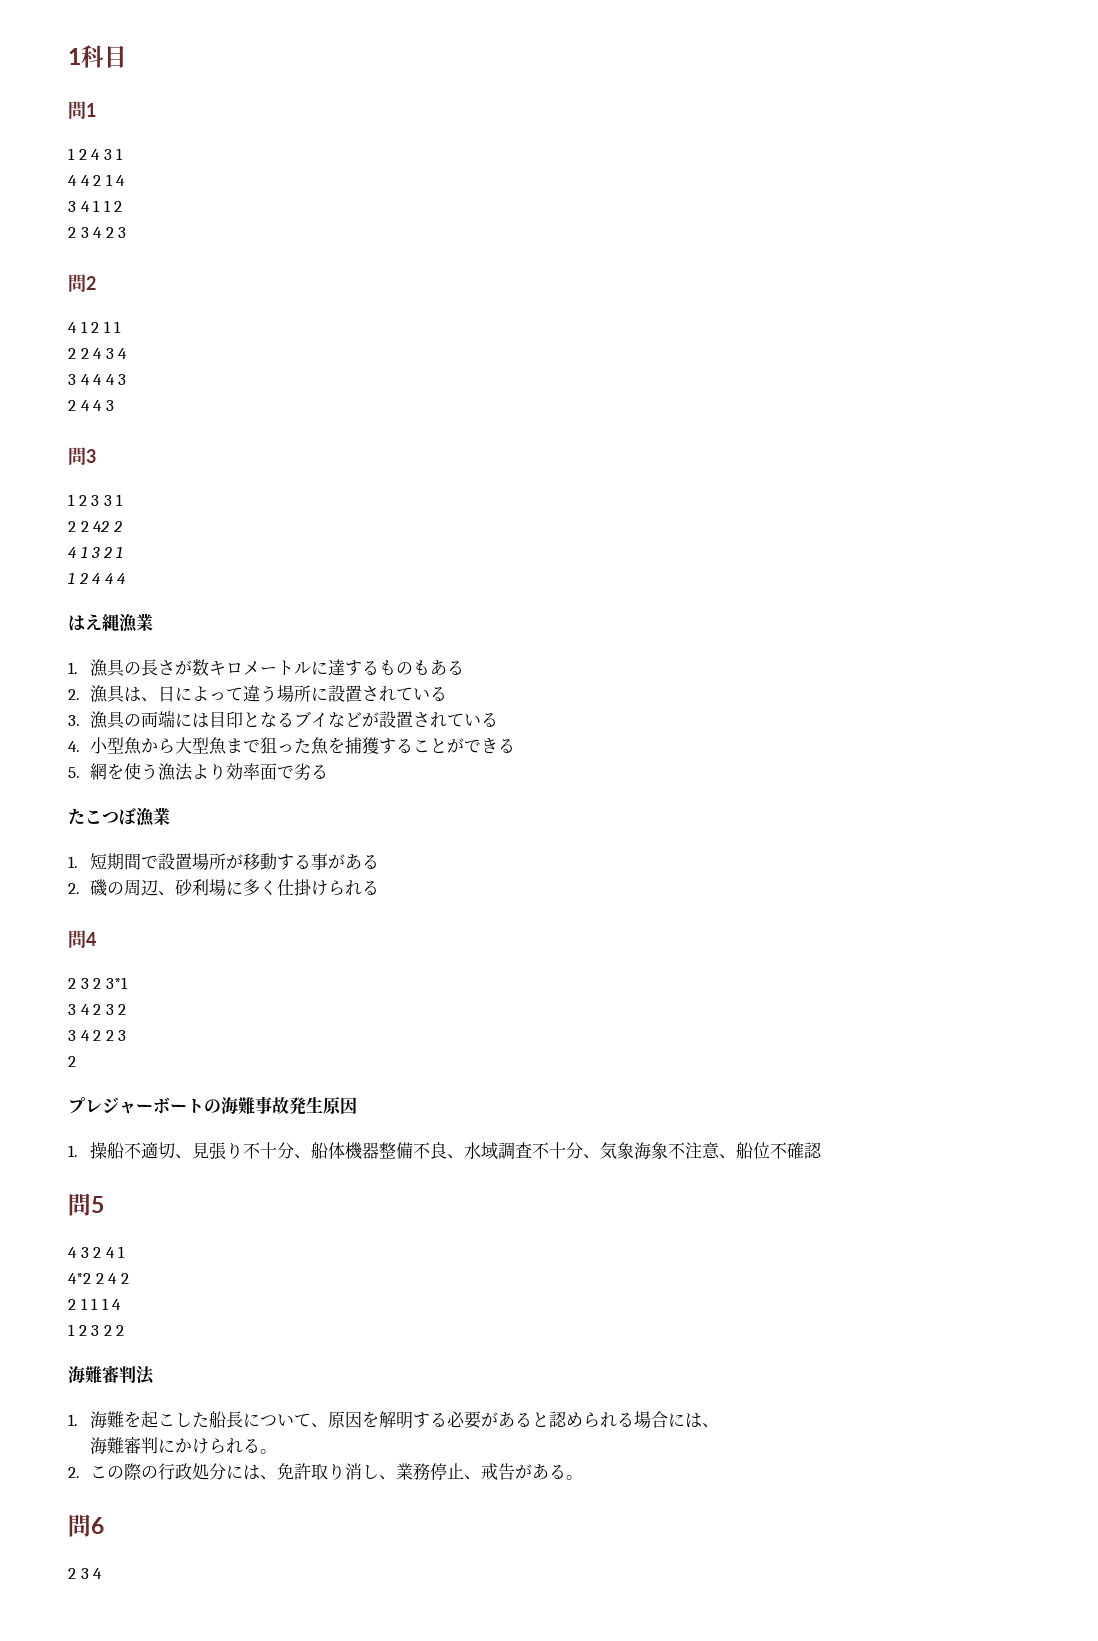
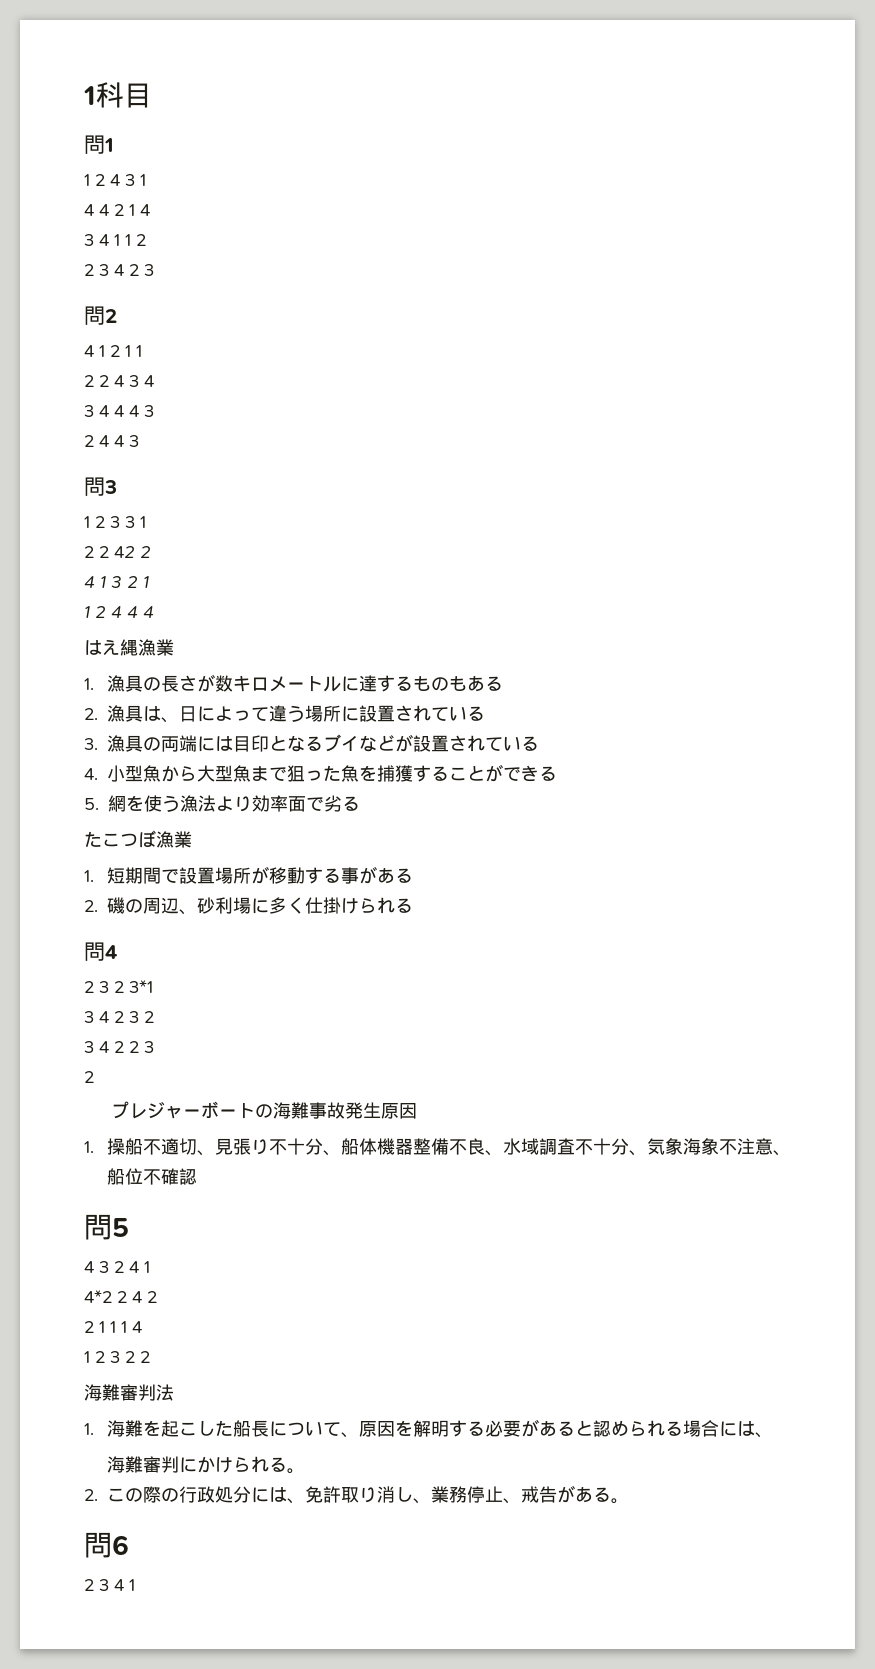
  問6
- 2 3 4
+ 2 3 4 1

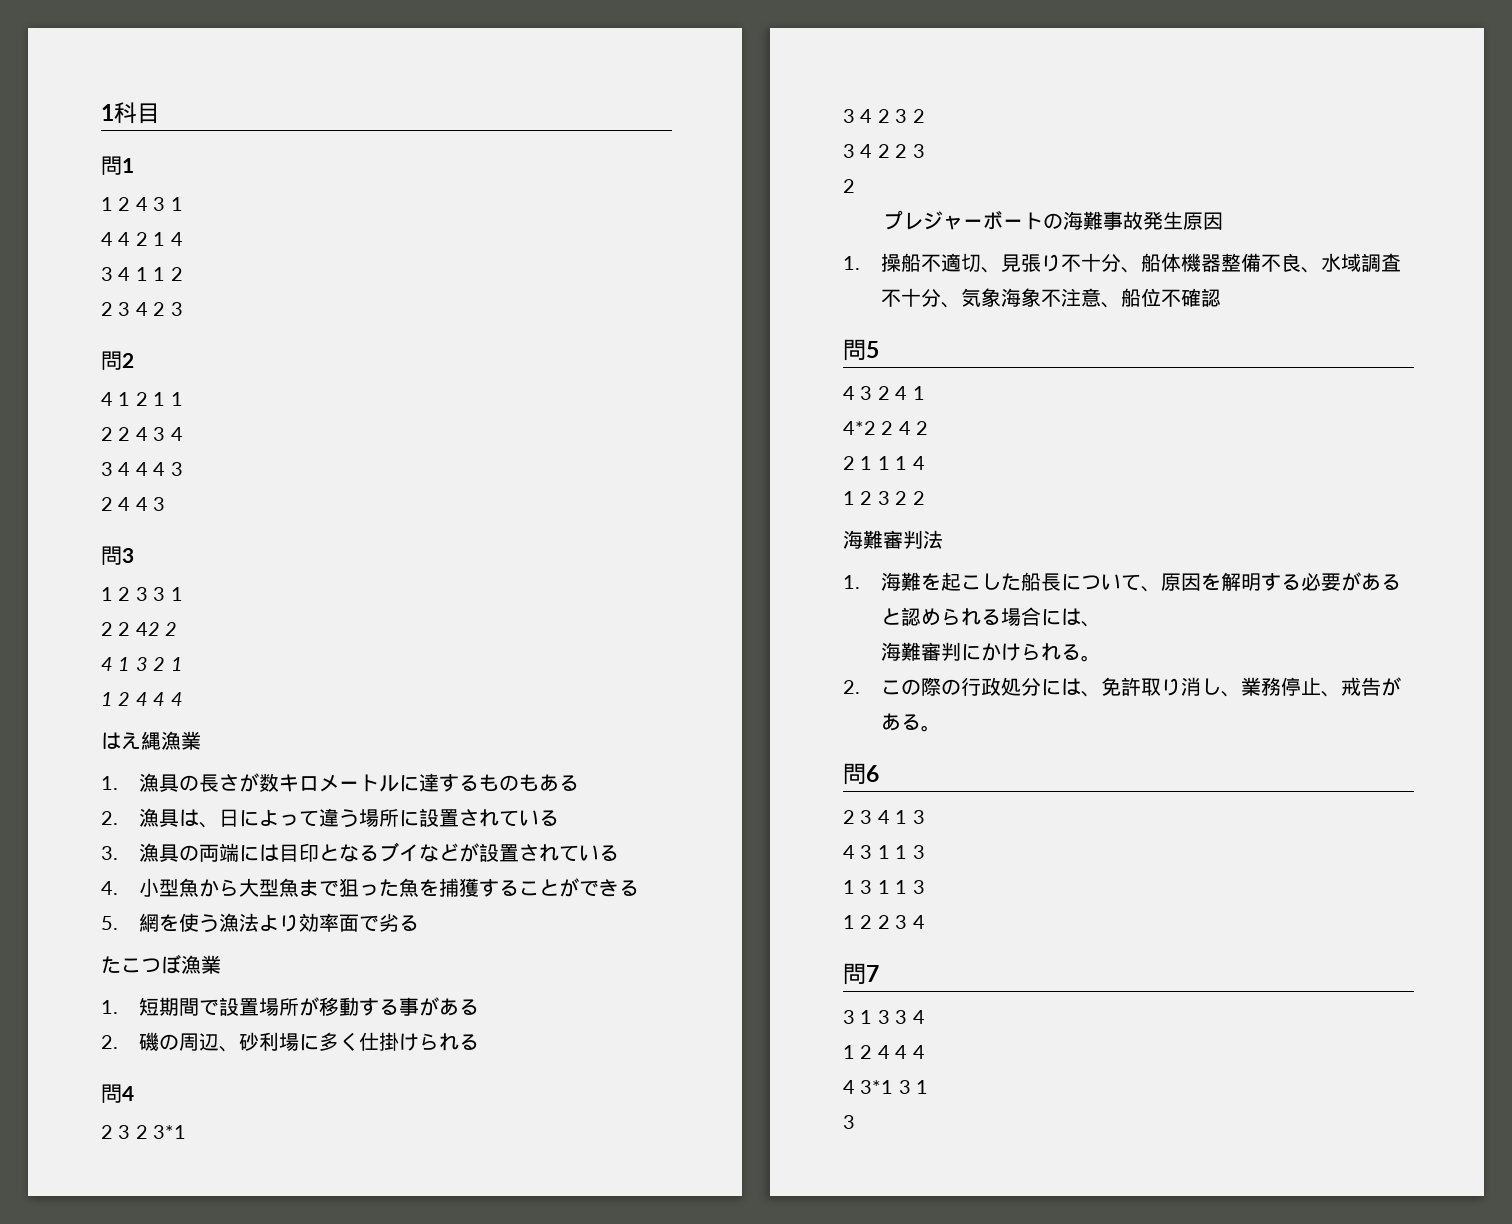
- 2 3 4 1
+ 2 3 4 1 3
+ 4 3 1 1 3
+ 1 3 1 1 3
+ 1 2 2 3 4
+ 問7
+ 3 1 3 3 4
+ 1 2 4 4 4
+ 4 3*1 3 1
+ 3

